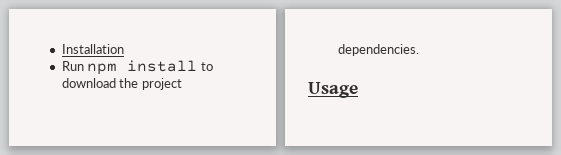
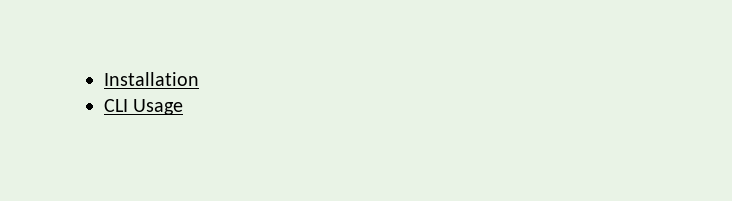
- Run npm install to download the project dependencies.
- Usage
+ CLI Usage

